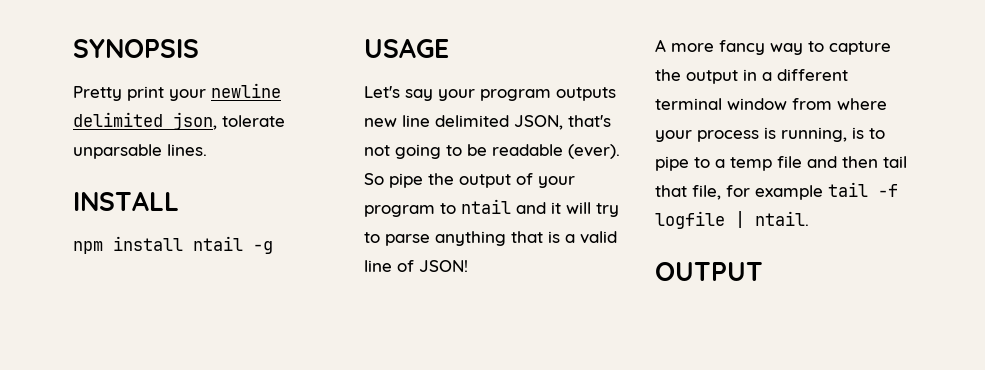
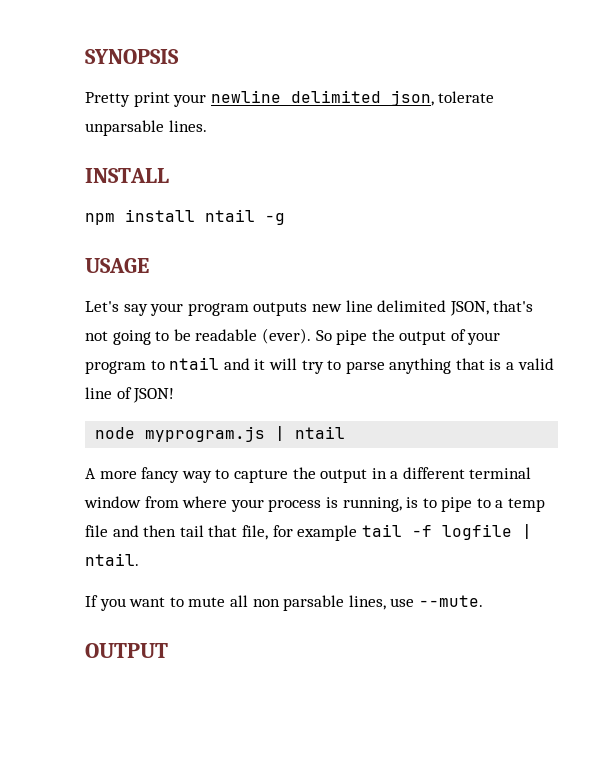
+ node myprogram.js | ntail
+ If you want to mute all non parsable lines, use --mute.

